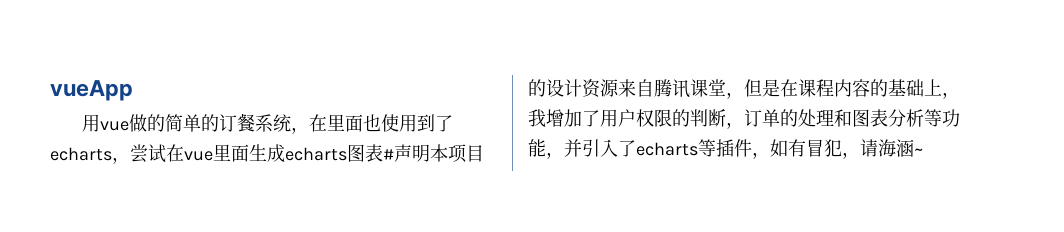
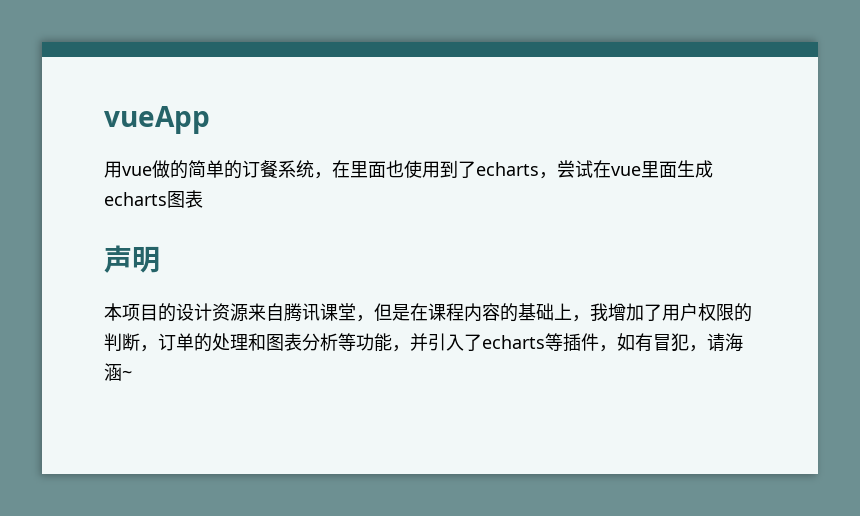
- 用vue做的简单的订餐系统，在里面也使用到了echarts，尝试在vue里面生成echarts图表#声明本项目的设计资源来自腾讯课堂，但是在课程内容的基础上，我增加了用户权限的判断，订单的处理和图表分析等功能，并引入了echarts等插件，如有冒犯，请海涵~
+ 用vue做的简单的订餐系统，在里面也使用到了echarts，尝试在vue里面生成echarts图表
+ 声明
+ 本项目的设计资源来自腾讯课堂，但是在课程内容的基础上，我增加了用户权限的判断，订单的处理和图表分析等功能，并引入了echarts等插件，如有冒犯，请海涵~

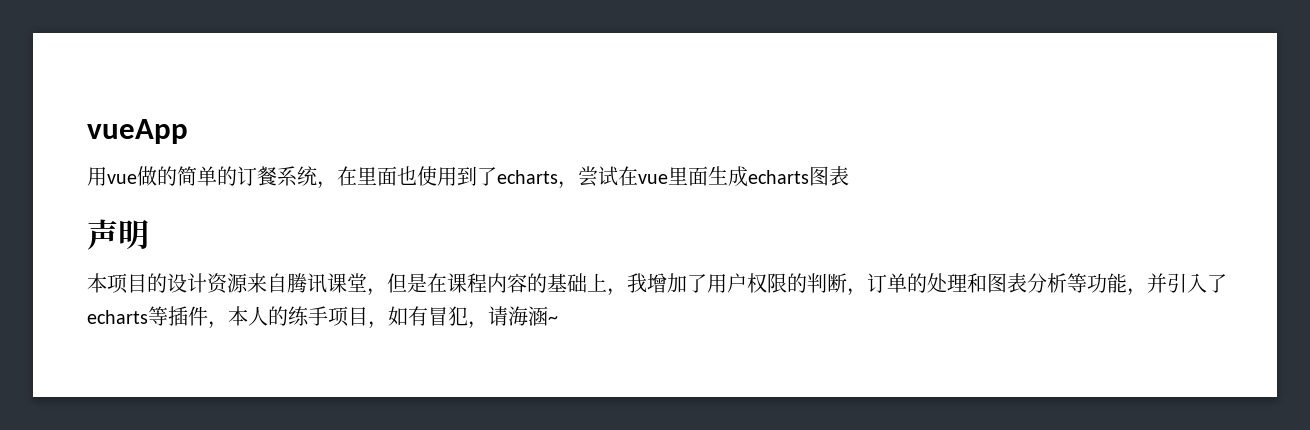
- 本项目的设计资源来自腾讯课堂，但是在课程内容的基础上，我增加了用户权限的判断，订单的处理和图表分析等功能，并引入了echarts等插件，如有冒犯，请海涵~
+ 本项目的设计资源来自腾讯课堂，但是在课程内容的基础上，我增加了用户权限的判断，订单的处理和图表分析等功能，并引入了echarts等插件，本人的练手项目，如有冒犯，请海涵~

